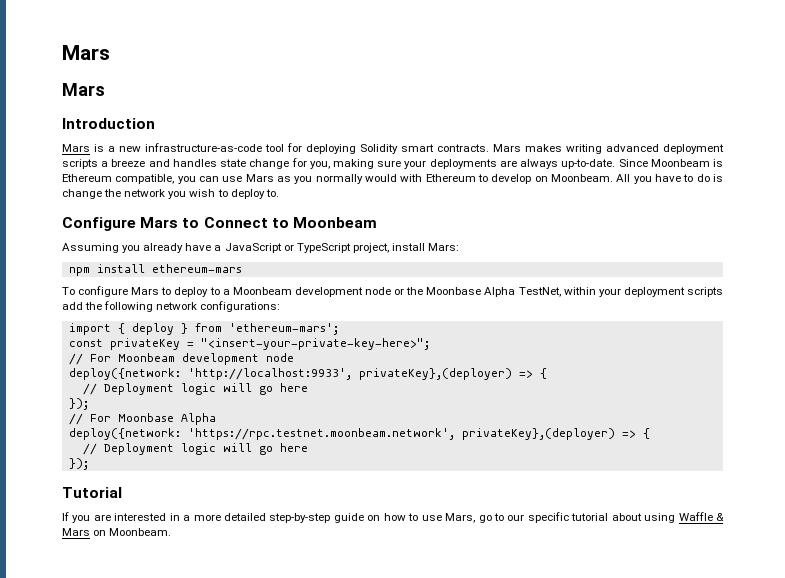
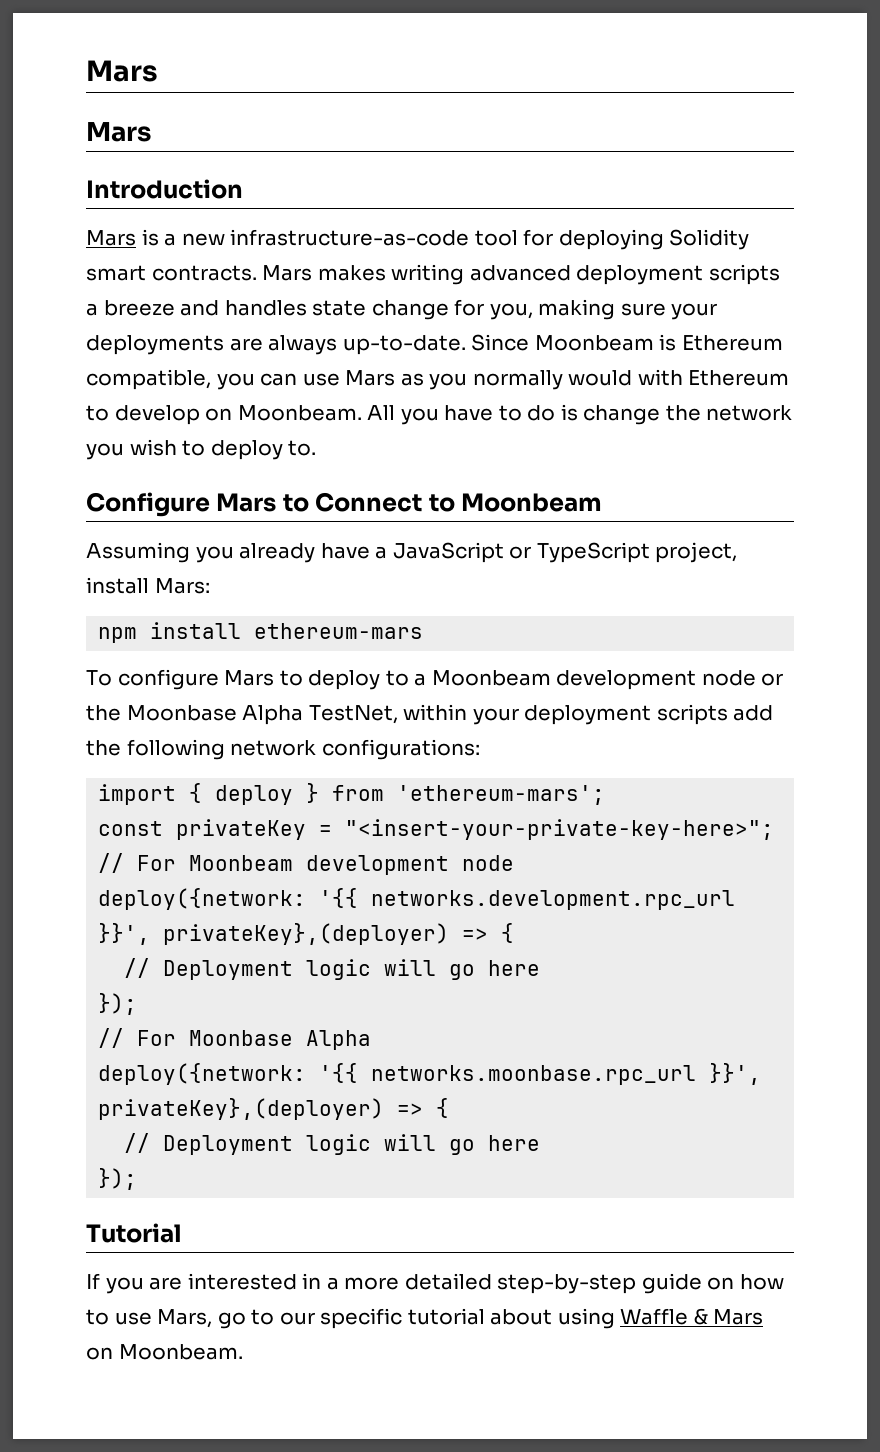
- deploy({network: 'http://localhost:9933', privateKey},(deployer) => {
+ deploy({network: '{{ networks.development.rpc_url }}', privateKey},(deployer) => {
- deploy({network: 'https://rpc.testnet.moonbeam.network', privateKey},(deployer) => {
+ deploy({network: '{{ networks.moonbase.rpc_url }}', privateKey},(deployer) => {

